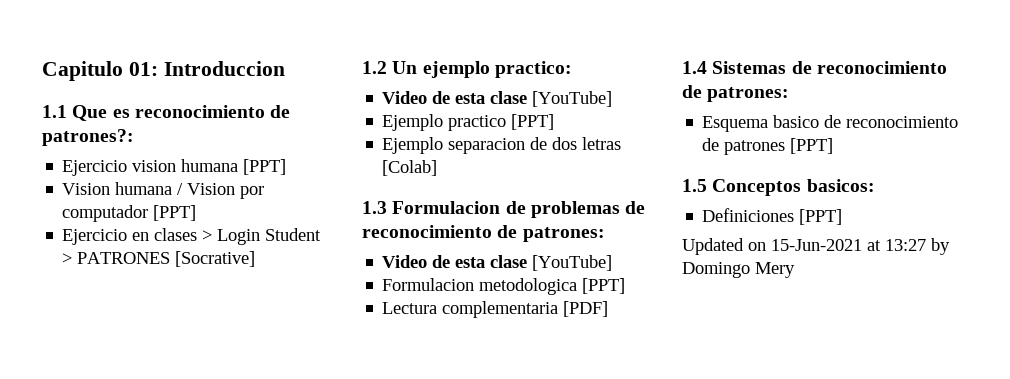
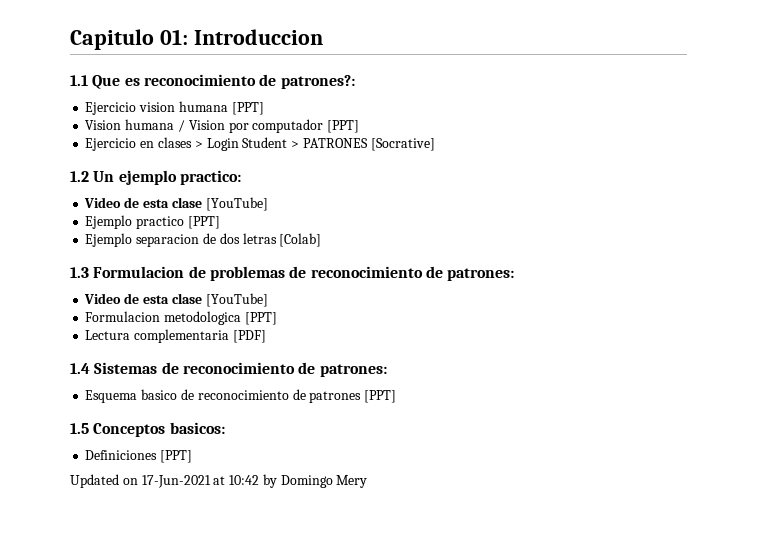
- Updated on 15-Jun-2021 at 13:27 by Domingo Mery
+ Updated on 17-Jun-2021 at 10:42 by Domingo Mery

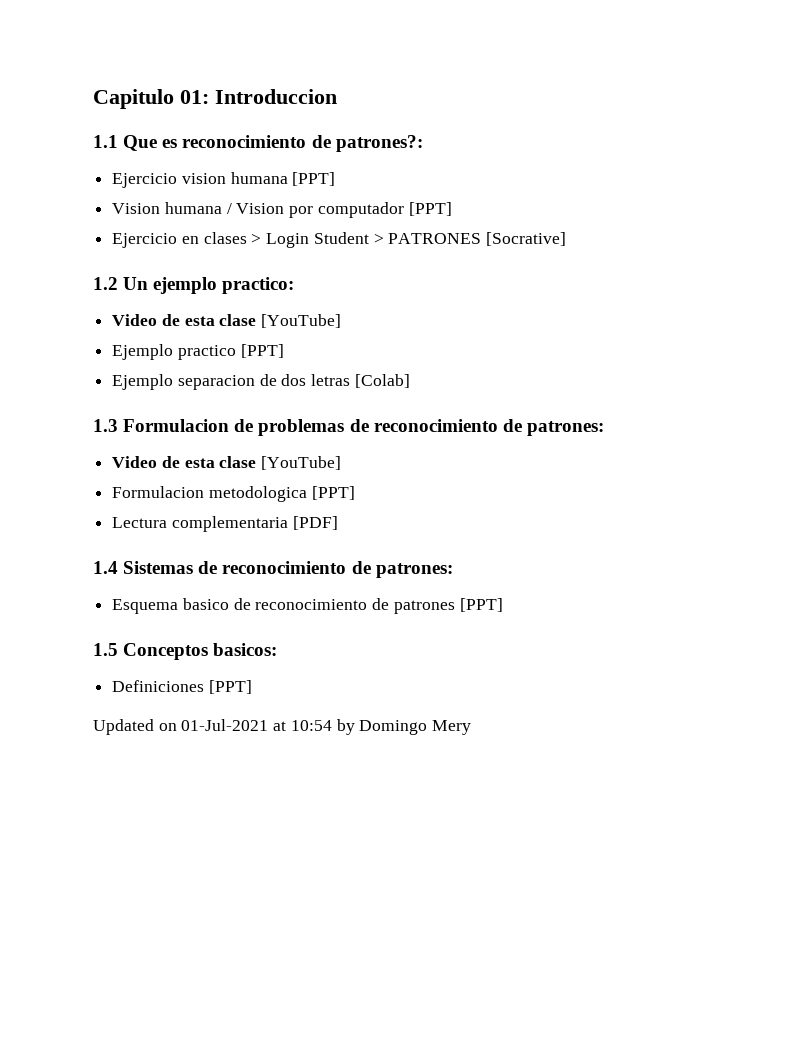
- Updated on 17-Jun-2021 at 10:42 by Domingo Mery
+ Updated on 01-Jul-2021 at 10:54 by Domingo Mery

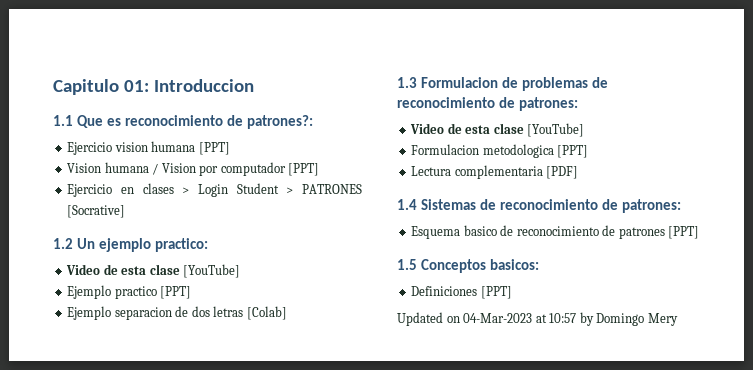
- Updated on 01-Jul-2021 at 10:54 by Domingo Mery
+ Updated on 04-Mar-2023 at 10:57 by Domingo Mery

